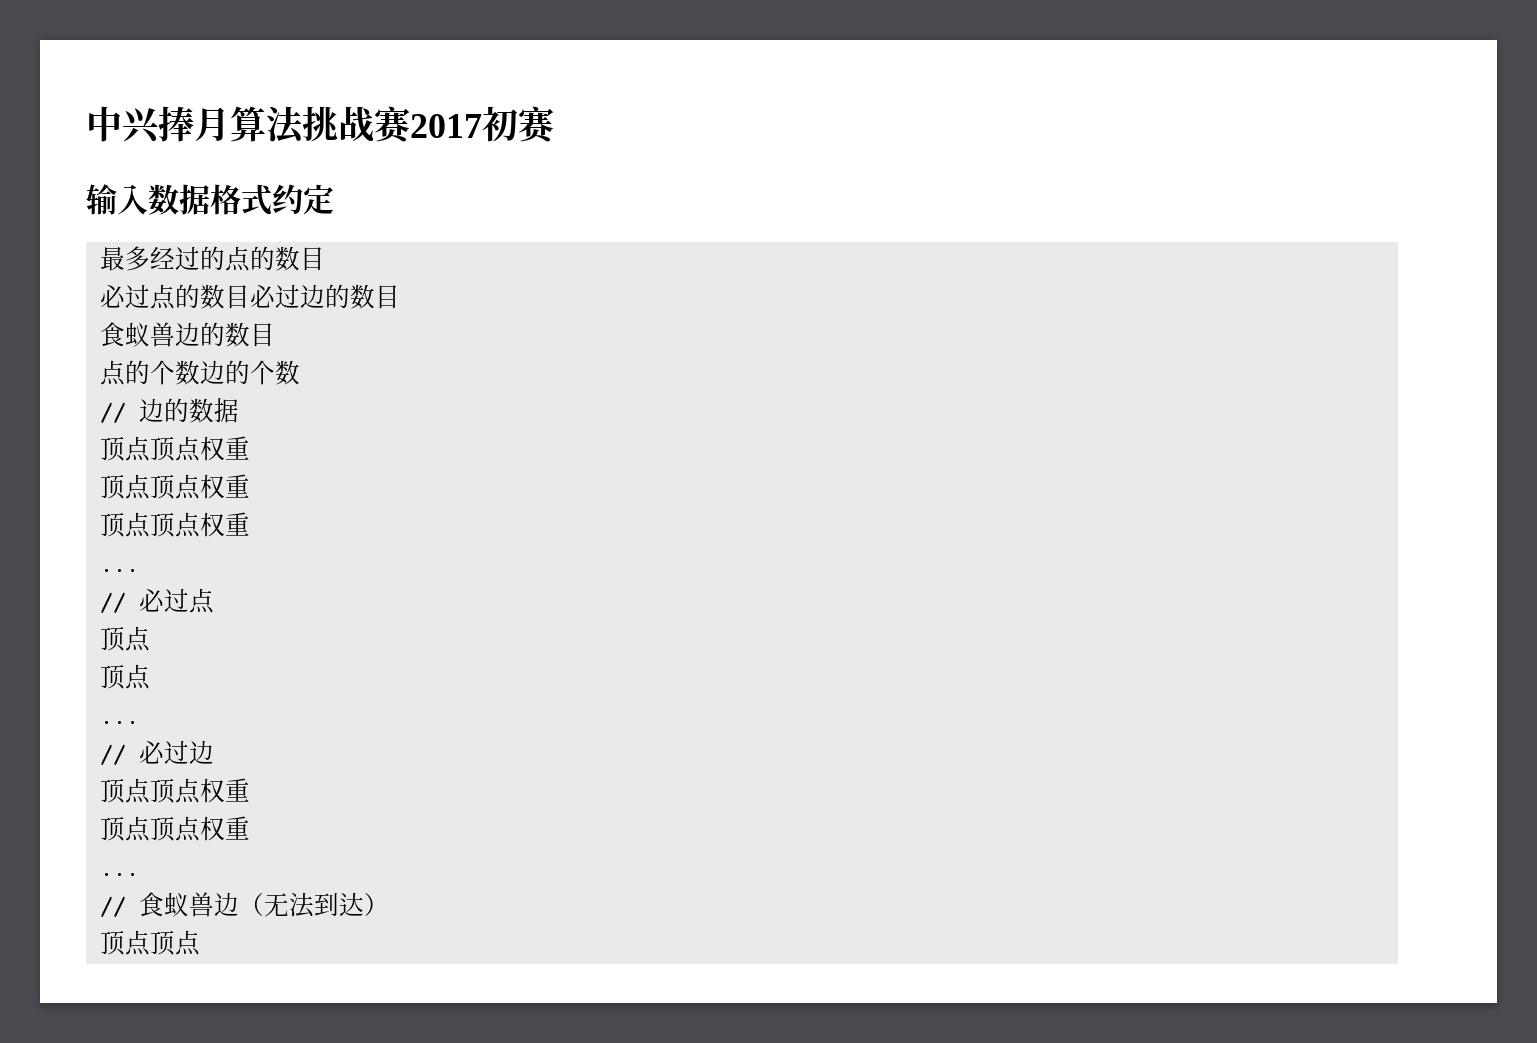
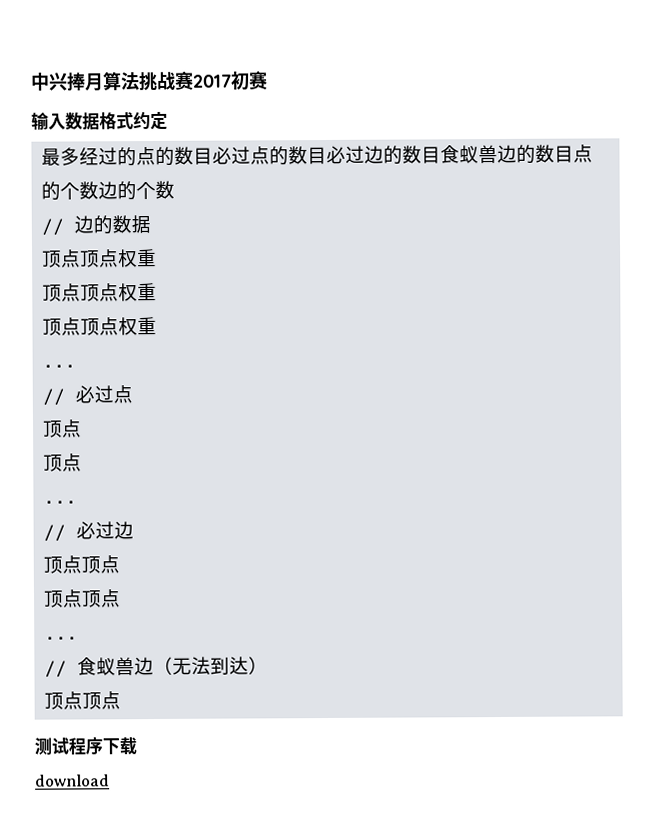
- 最多经过的点的数目
- 必过点的数目必过边的数目
- 食蚁兽边的数目
- 点的个数边的个数
+ 最多经过的点的数目必过点的数目必过边的数目食蚁兽边的数目点的个数边的个数
  // 必过边
- 顶点顶点权重
- 顶点顶点权重
+ 顶点顶点
+ 顶点顶点
+ 测试程序下载
+ download

